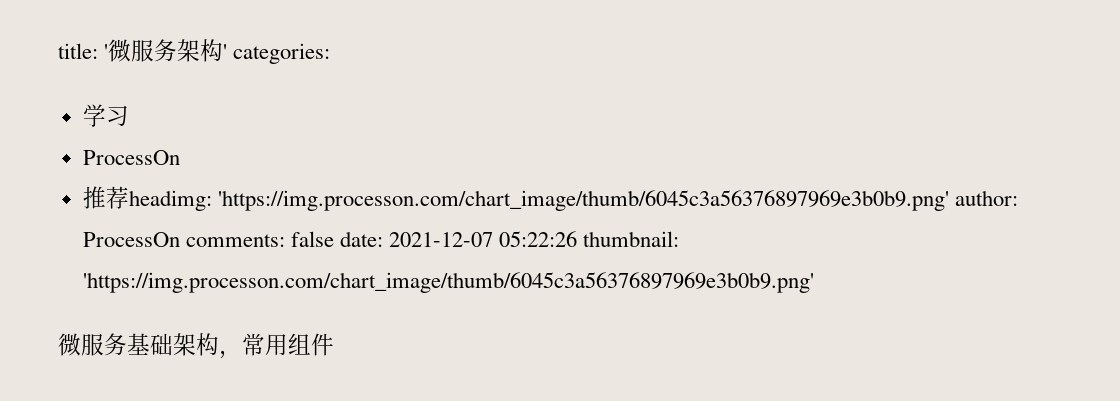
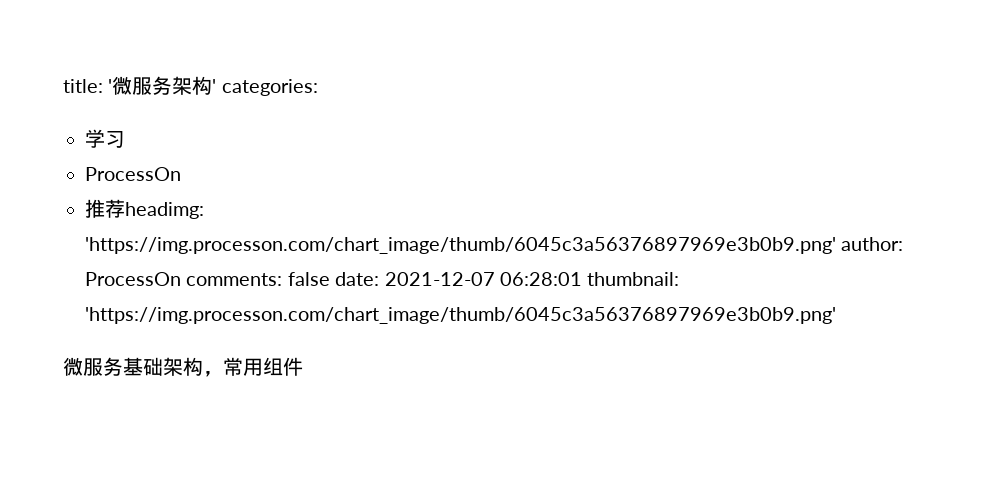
- 推荐headimg: 'https://img.processon.com/chart_image/thumb/6045c3a56376897969e3b0b9.png' author: ProcessOn comments: false date: 2021-12-07 05:22:26 thumbnail: 'https://img.processon.com/chart_image/thumb/6045c3a56376897969e3b0b9.png'
+ 推荐headimg: 'https://img.processon.com/chart_image/thumb/6045c3a56376897969e3b0b9.png' author: ProcessOn comments: false date: 2021-12-07 06:28:01 thumbnail: 'https://img.processon.com/chart_image/thumb/6045c3a56376897969e3b0b9.png'

